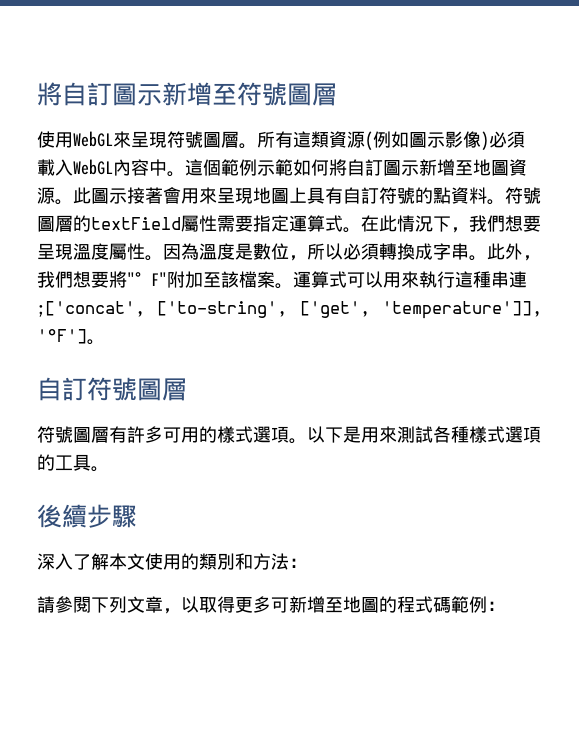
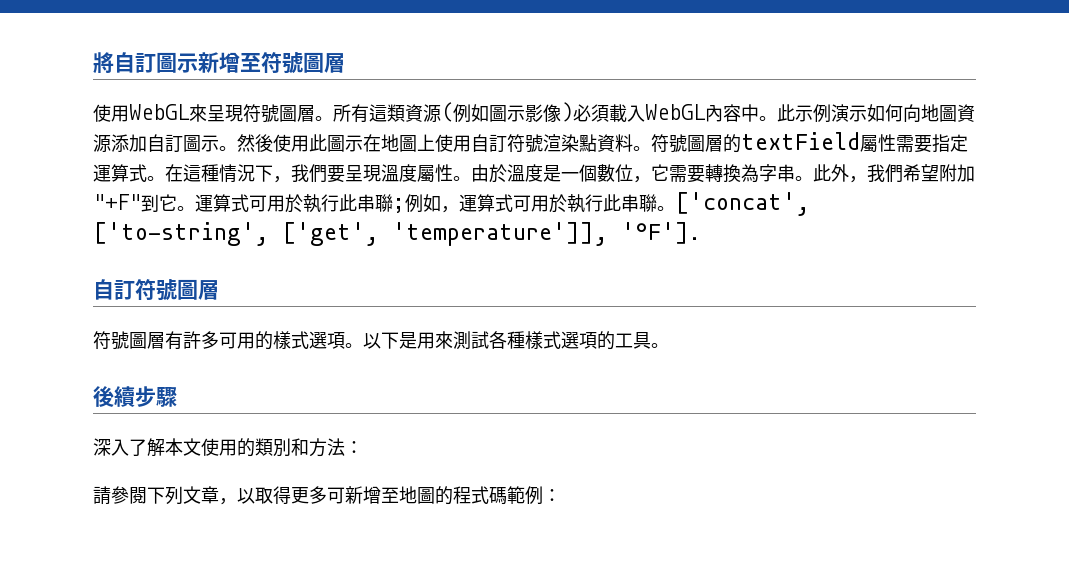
- 這個範例示範如何將自訂圖示新增至地圖資源。此圖示接著會用來呈現地圖上具有自訂符號的點資料。
+ 此示例演示如何向地圖資源添加自訂圖示。然後使用此圖示在地圖上使用自訂符號渲染點資料。
- 在此情況下，我們想要呈現溫度屬性。
+ 在這種情況下，我們要呈現溫度屬性。
- 因為溫度是數位，所以必須轉換成字串。此外，我們想要將"° F"附加至該檔案。運算式可以用來執行這種串連;['concat', ['to-string', ['get', 'temperature']], '°F']。
+ 由於溫度是一個數位，它需要轉換為字串。此外，我們希望附加"+F"到它。運算式可用於執行此串聯;例如，運算式可用於執行此串聯。['concat', ['to-string', ['get', 'temperature']], '°F'].

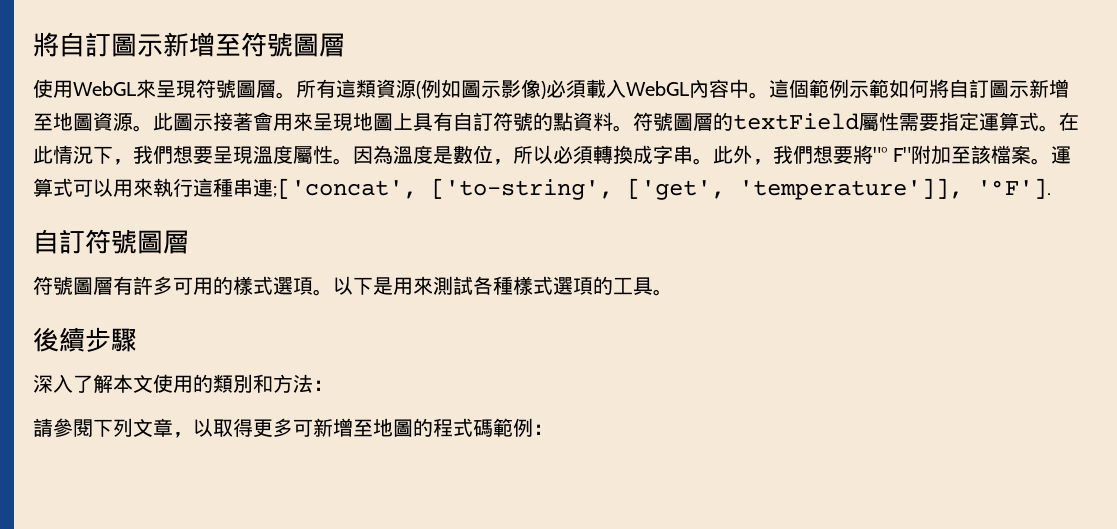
- 此示例演示如何向地圖資源添加自訂圖示。然後使用此圖示在地圖上使用自訂符號渲染點資料。
+ 這個範例示範如何將自訂圖示新增至地圖資源。此圖示接著會用來呈現地圖上具有自訂符號的點資料。
- 在這種情況下，我們要呈現溫度屬性。
+ 在此情況下，我們想要呈現溫度屬性。
- 由於溫度是一個數位，它需要轉換為字串。此外，我們希望附加"+F"到它。運算式可用於執行此串聯;例如，運算式可用於執行此串聯。['concat', ['to-string', ['get', 'temperature']], '°F'].
+ 因為溫度是數位，所以必須轉換成字串。此外，我們想要將"° F"附加至該檔案。運算式可以用來執行這種串連;['concat', ['to-string', ['get', 'temperature']], '°F'].

